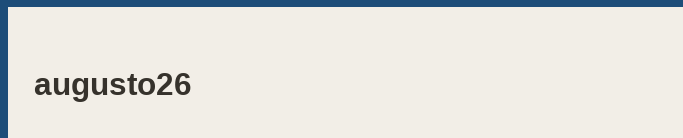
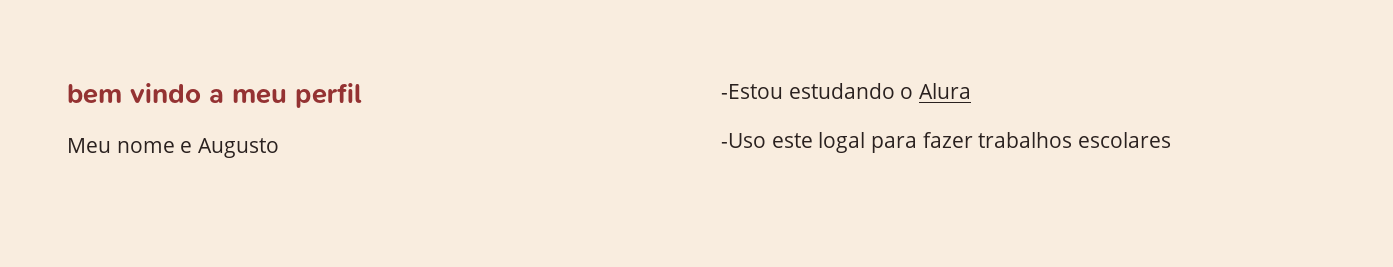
- augusto26
+ bem vindo a meu perfil
+ Meu nome e Augusto
+ -Estou estudando o Alura
+ -Uso este logal para fazer trabalhos escolares

